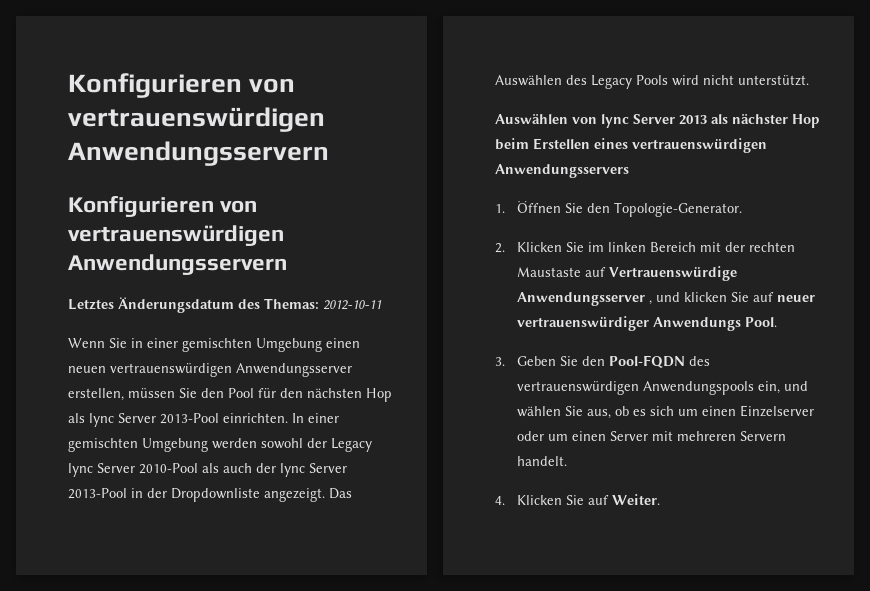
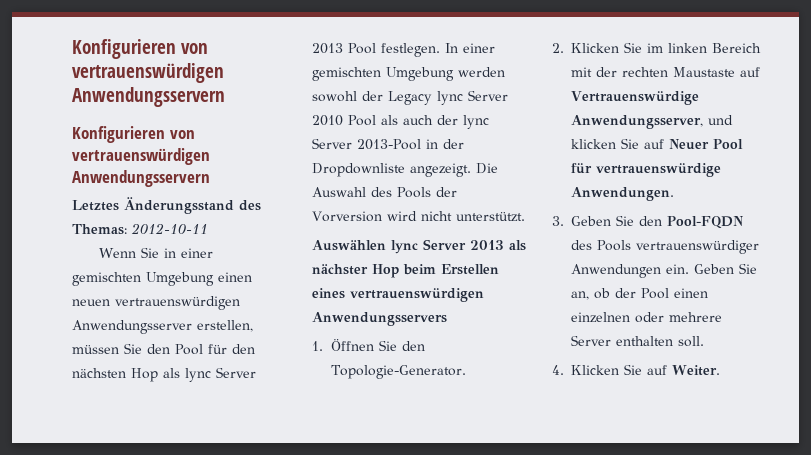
- Letztes Änderungsdatum des Themas: 2012-10-11
+ Letztes Änderungsstand des Themas: 2012-10-11
- Wenn Sie in einer gemischten Umgebung einen neuen vertrauenswürdigen Anwendungsserver erstellen, müssen Sie den Pool für den nächsten Hop als lync Server 2013-Pool einrichten.
+ Wenn Sie in einer gemischten Umgebung einen neuen vertrauenswürdigen Anwendungsserver erstellen, müssen Sie den Pool für den nächsten Hop als lync Server 2013 Pool festlegen.
- In einer gemischten Umgebung werden sowohl der Legacy lync Server 2010-Pool als auch der lync Server 2013-Pool in der Dropdownliste angezeigt.
+ In einer gemischten Umgebung werden sowohl der Legacy lync Server 2010 Pool als auch der lync Server 2013-Pool in der Dropdownliste angezeigt.
- Das Auswählen des Legacy Pools wird nicht unterstützt.
+ Die Auswahl des Pools der Vorversion wird nicht unterstützt.
- Auswählen von lync Server 2013 als nächster Hop beim Erstellen eines vertrauenswürdigen Anwendungsservers
+ Auswählen lync Server 2013 als nächster Hop beim Erstellen eines vertrauenswürdigen Anwendungsservers
- 2. Klicken Sie im linken Bereich mit der rechten Maustaste auf Vertrauenswürdige Anwendungsserver , und klicken Sie auf neuer vertrauenswürdiger Anwendungs Pool.
+ 2. Klicken Sie im linken Bereich mit der rechten Maustaste auf Vertrauenswürdige Anwendungsserver, und klicken Sie auf Neuer Pool für vertrauenswürdige Anwendungen.
- 3. Geben Sie den Pool-FQDN des vertrauenswürdigen Anwendungspools ein, und wählen Sie aus, ob es sich um einen Einzelserver oder um einen Server mit mehreren Servern handelt.
+ 3. Geben Sie den Pool-FQDN des Pools vertrauenswürdiger Anwendungen ein. Geben Sie an, ob der Pool einen einzelnen oder mehrere Server enthalten soll.

